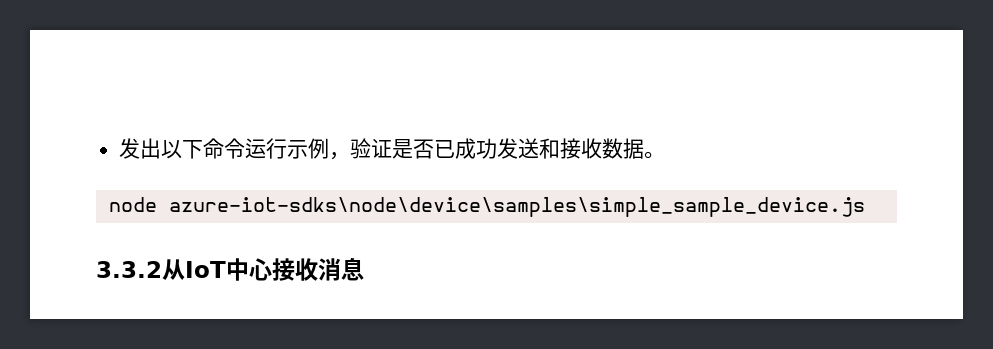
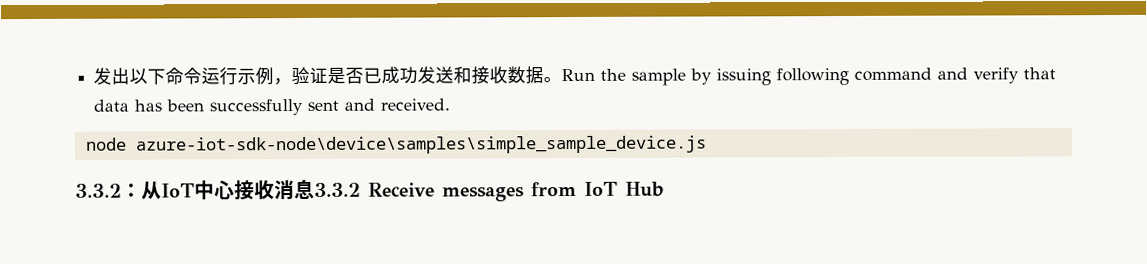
+ Run the sample by issuing following command and verify that data has been successfully sent and received.
- node azure-iot-sdks\node\device\samples\simple_sample_device.js
- 3.3.2从IoT中心接收消息
+ node azure-iot-sdk-node\device\samples\simple_sample_device.js
+ 3.3.2：从IoT中心接收消息3.3.2 Receive messages from IoT Hub

